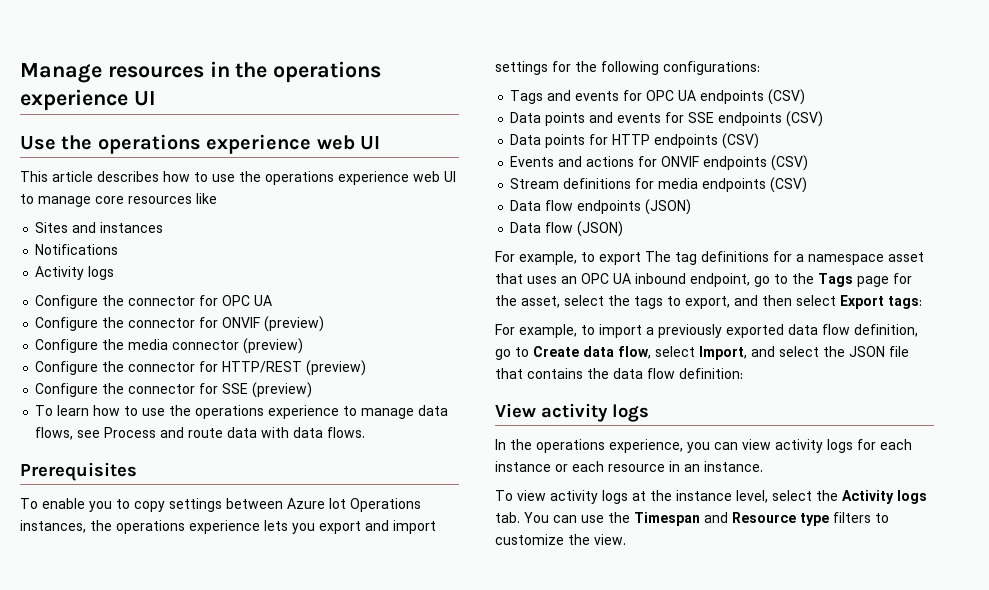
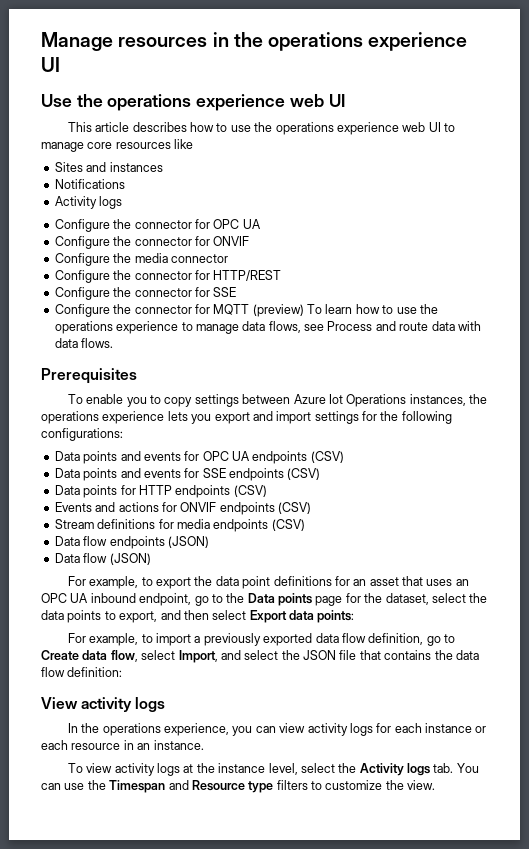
- Configure the connector for ONVIF (preview)
+ Configure the connector for ONVIF
- Configure the media connector (preview)
+ Configure the media connector
- Configure the connector for HTTP/REST (preview)
+ Configure the connector for HTTP/REST
- Configure the connector for SSE (preview)
- To learn how to use the operations experience to manage data flows, see Process and route data with data flows.
+ Configure the connector for SSE
+ Configure the connector for MQTT (preview) To learn how to use the operations experience to manage data flows, see Process and route data with data flows.
- Tags and events for OPC UA endpoints (CSV)
+ Data points and events for OPC UA endpoints (CSV)
- For example, to export The tag definitions for a namespace asset that uses an OPC UA inbound endpoint, go to the Tags page for the asset, select the tags to export, and then select Export tags:
+ For example, to export the data point definitions for an asset that uses an OPC UA inbound endpoint, go to the Data points page for the dataset, select the data points to export, and then select Export data points:

